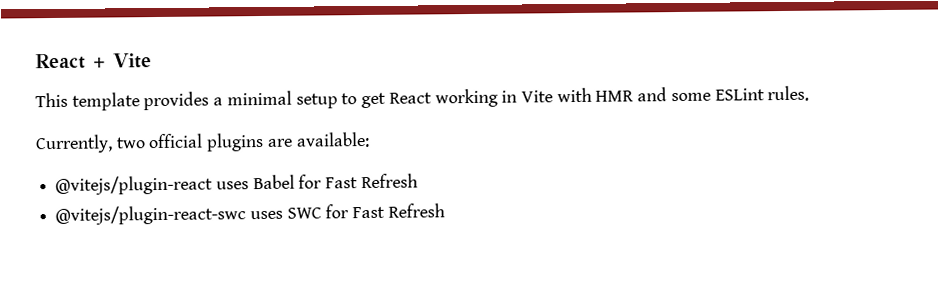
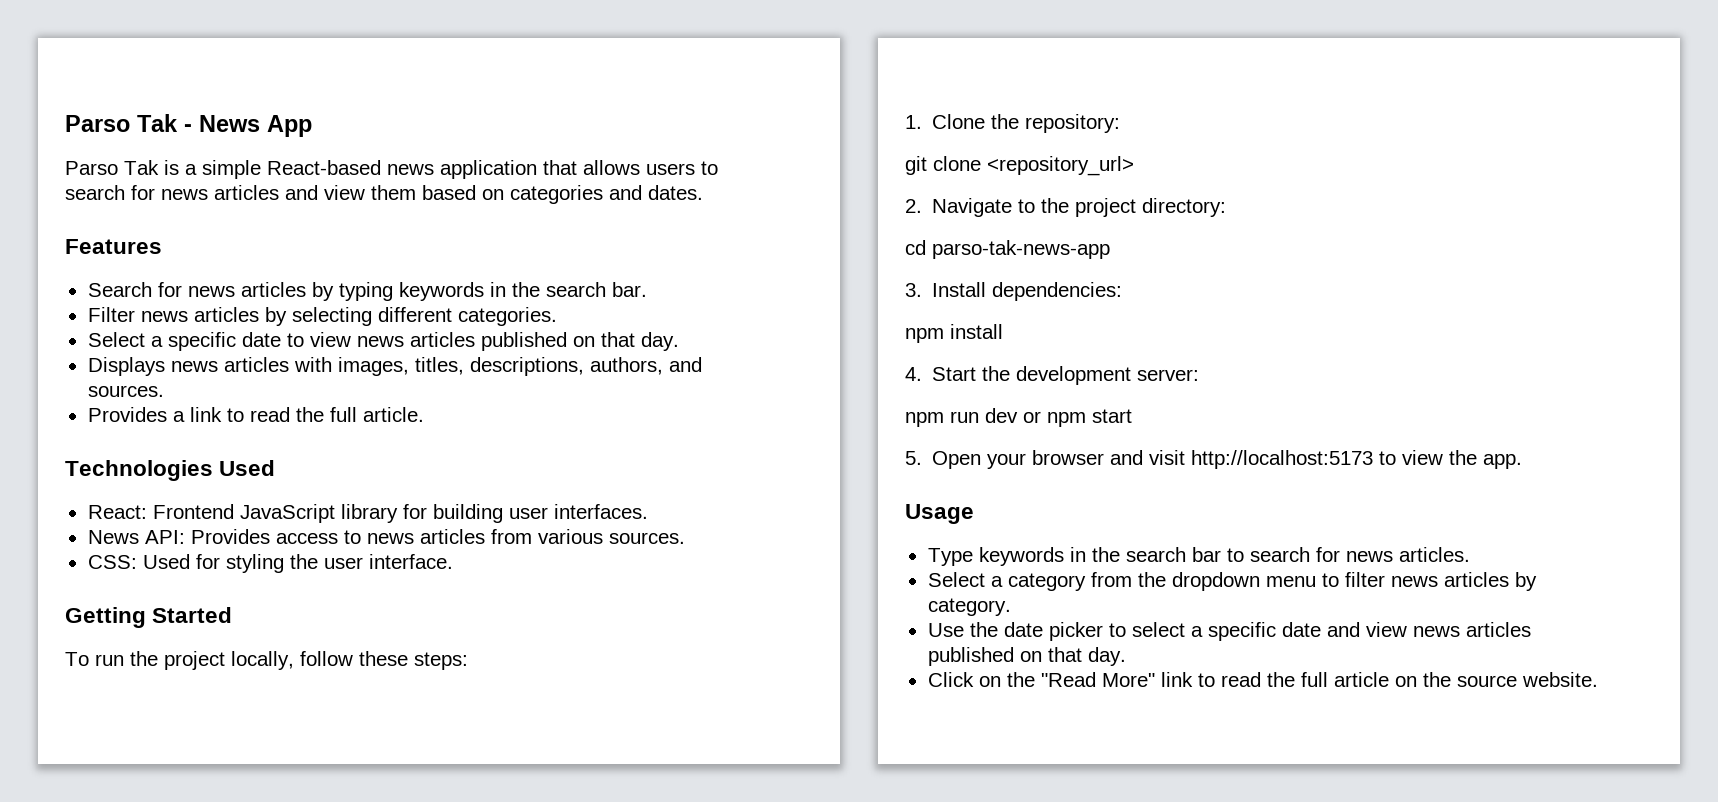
- React + Vite
- This template provides a minimal setup to get React working in Vite with HMR and some ESLint rules.
- Currently, two official plugins are available:
- @vitejs/plugin-react uses Babel for Fast Refresh
- @vitejs/plugin-react-swc uses SWC for Fast Refresh
+ Parso Tak - News App
+ Parso Tak is a simple React-based news application that allows users to search for news articles and view them based on categories and dates.
+ Features
+ Search for news articles by typing keywords in the search bar.
+ Filter news articles by selecting different categories.
+ Select a specific date to view news articles published on that day.
+ Displays news articles with images, titles, descriptions, authors, and sources.
+ Provides a link to read the full article.
+ Technologies Used
+ React: Frontend JavaScript library for building user interfaces.
+ News API: Provides access to news articles from various sources.
+ CSS: Used for styling the user interface.
+ Getting Started
+ To run the project locally, follow these steps:
+ 1. Clone the repository:
+ git clone <repository_url>
+ 2. Navigate to the project directory:
+ cd parso-tak-news-app
+ 3. Install dependencies:
+ npm install
+ 4. Start the development server:
+ npm run dev or npm start
+ 5. Open your browser and visit http://localhost:5173 to view the app.
+ Usage
+ Type keywords in the search bar to search for news articles.
+ Select a category from the dropdown menu to filter news articles by category.
+ Use the date picker to select a specific date and view news articles published on that day.
+ Click on the "Read More" link to read the full article on the source website.

